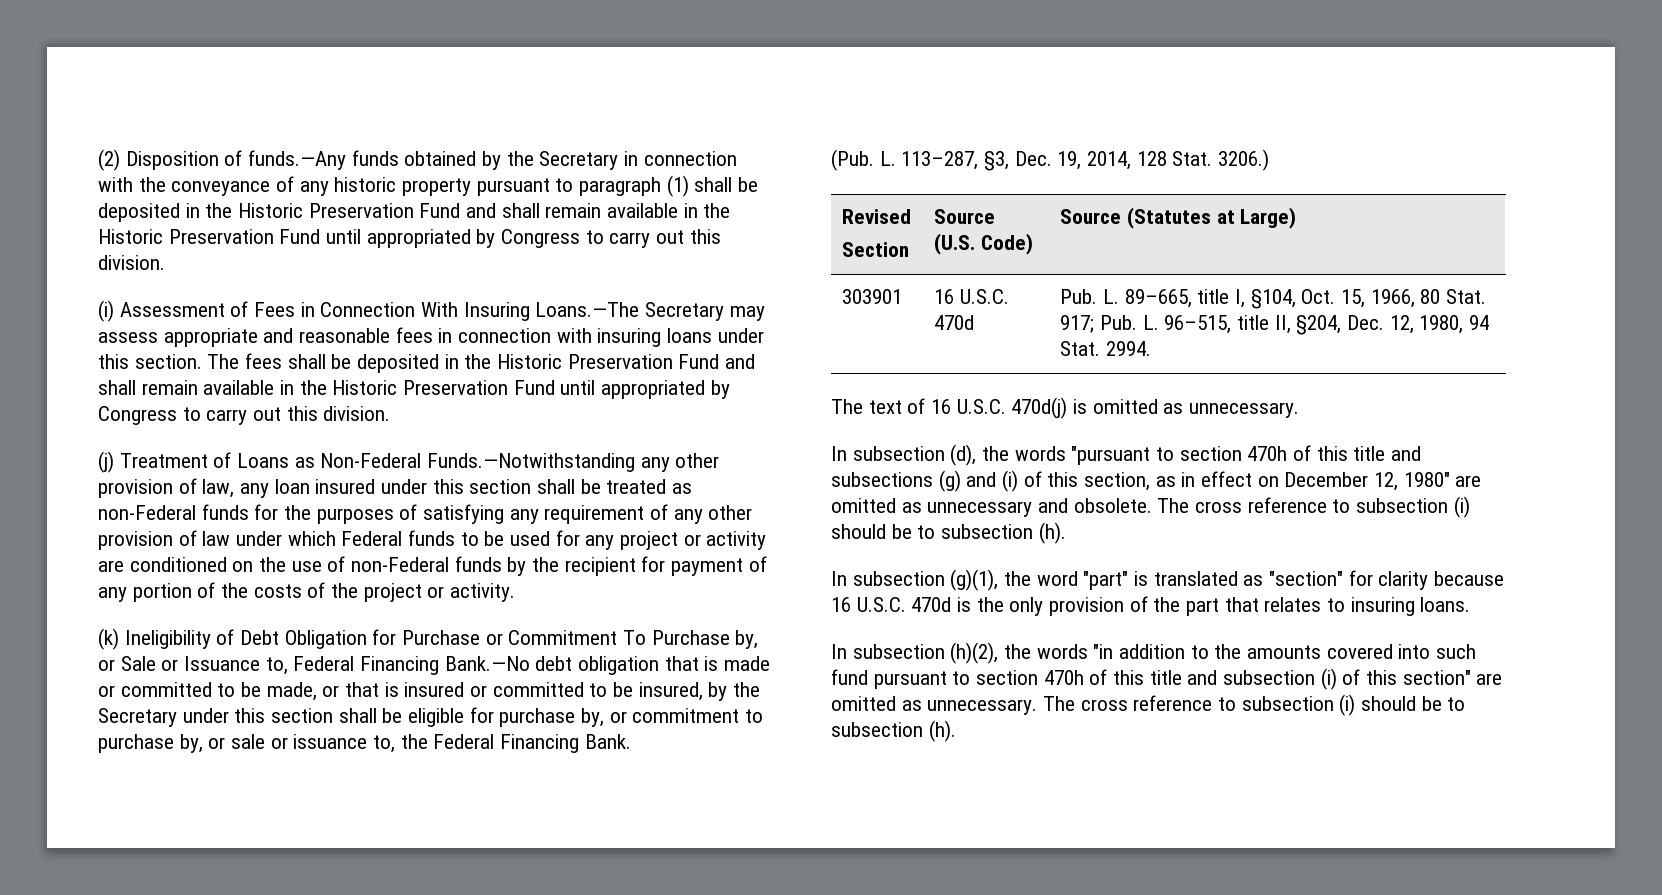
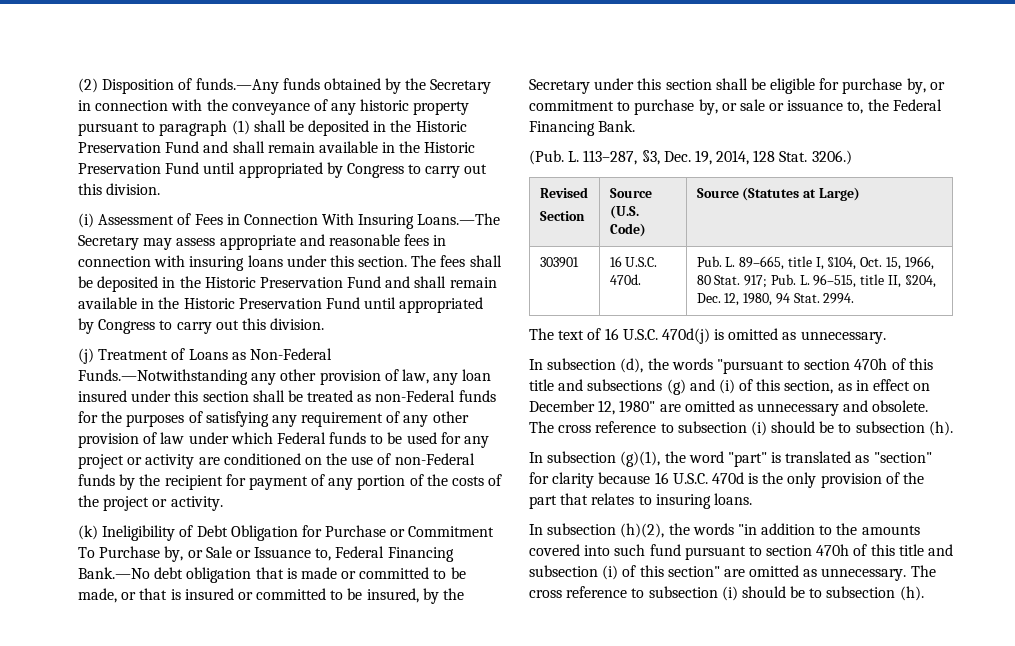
- 303901 | 16 U.S.C. 470d | Pub. L. 89–665, title I, §104, Oct. 15, 1966, 80 Stat. 917; Pub. L. 96–515, title II, §204, Dec. 12, 1980, 94 Stat. 2994.
+ 303901 | 16 U.S.C. 470d. | Pub. L. 89–665, title I, §104, Oct. 15, 1966, 80 Stat. 917; Pub. L. 96–515, title II, §204, Dec. 12, 1980, 94 Stat. 2994.

